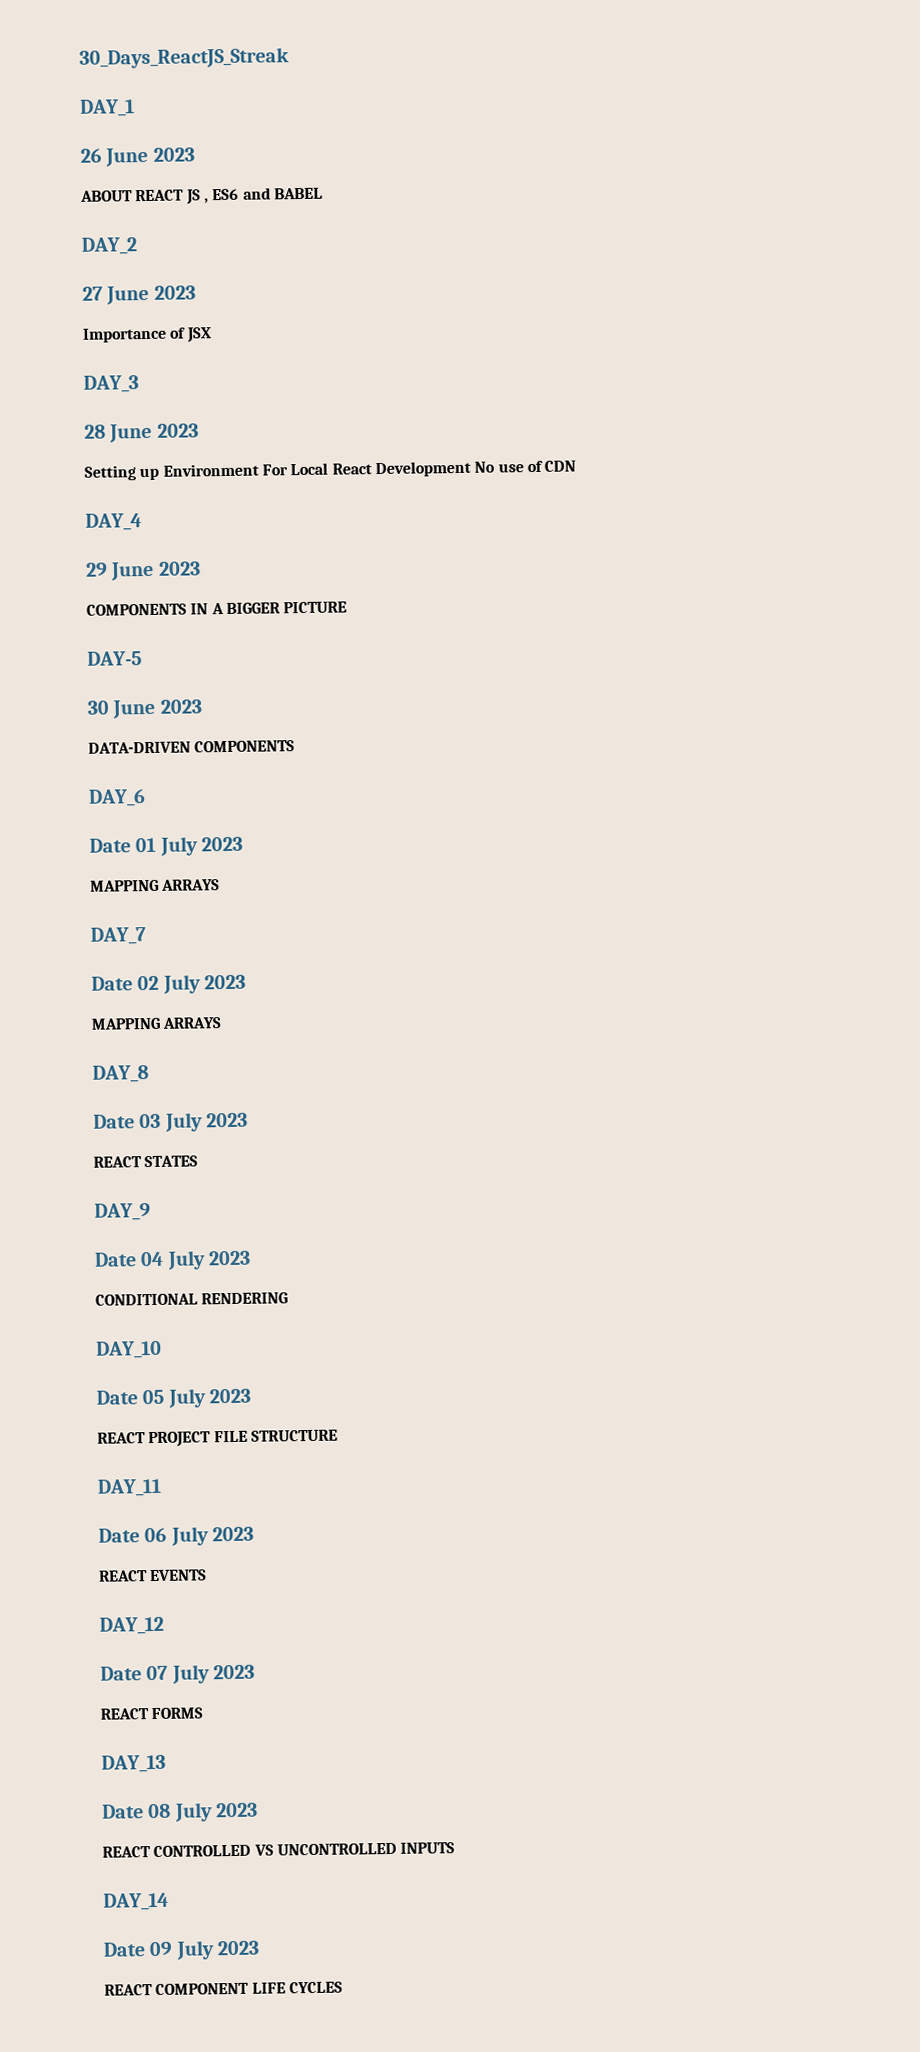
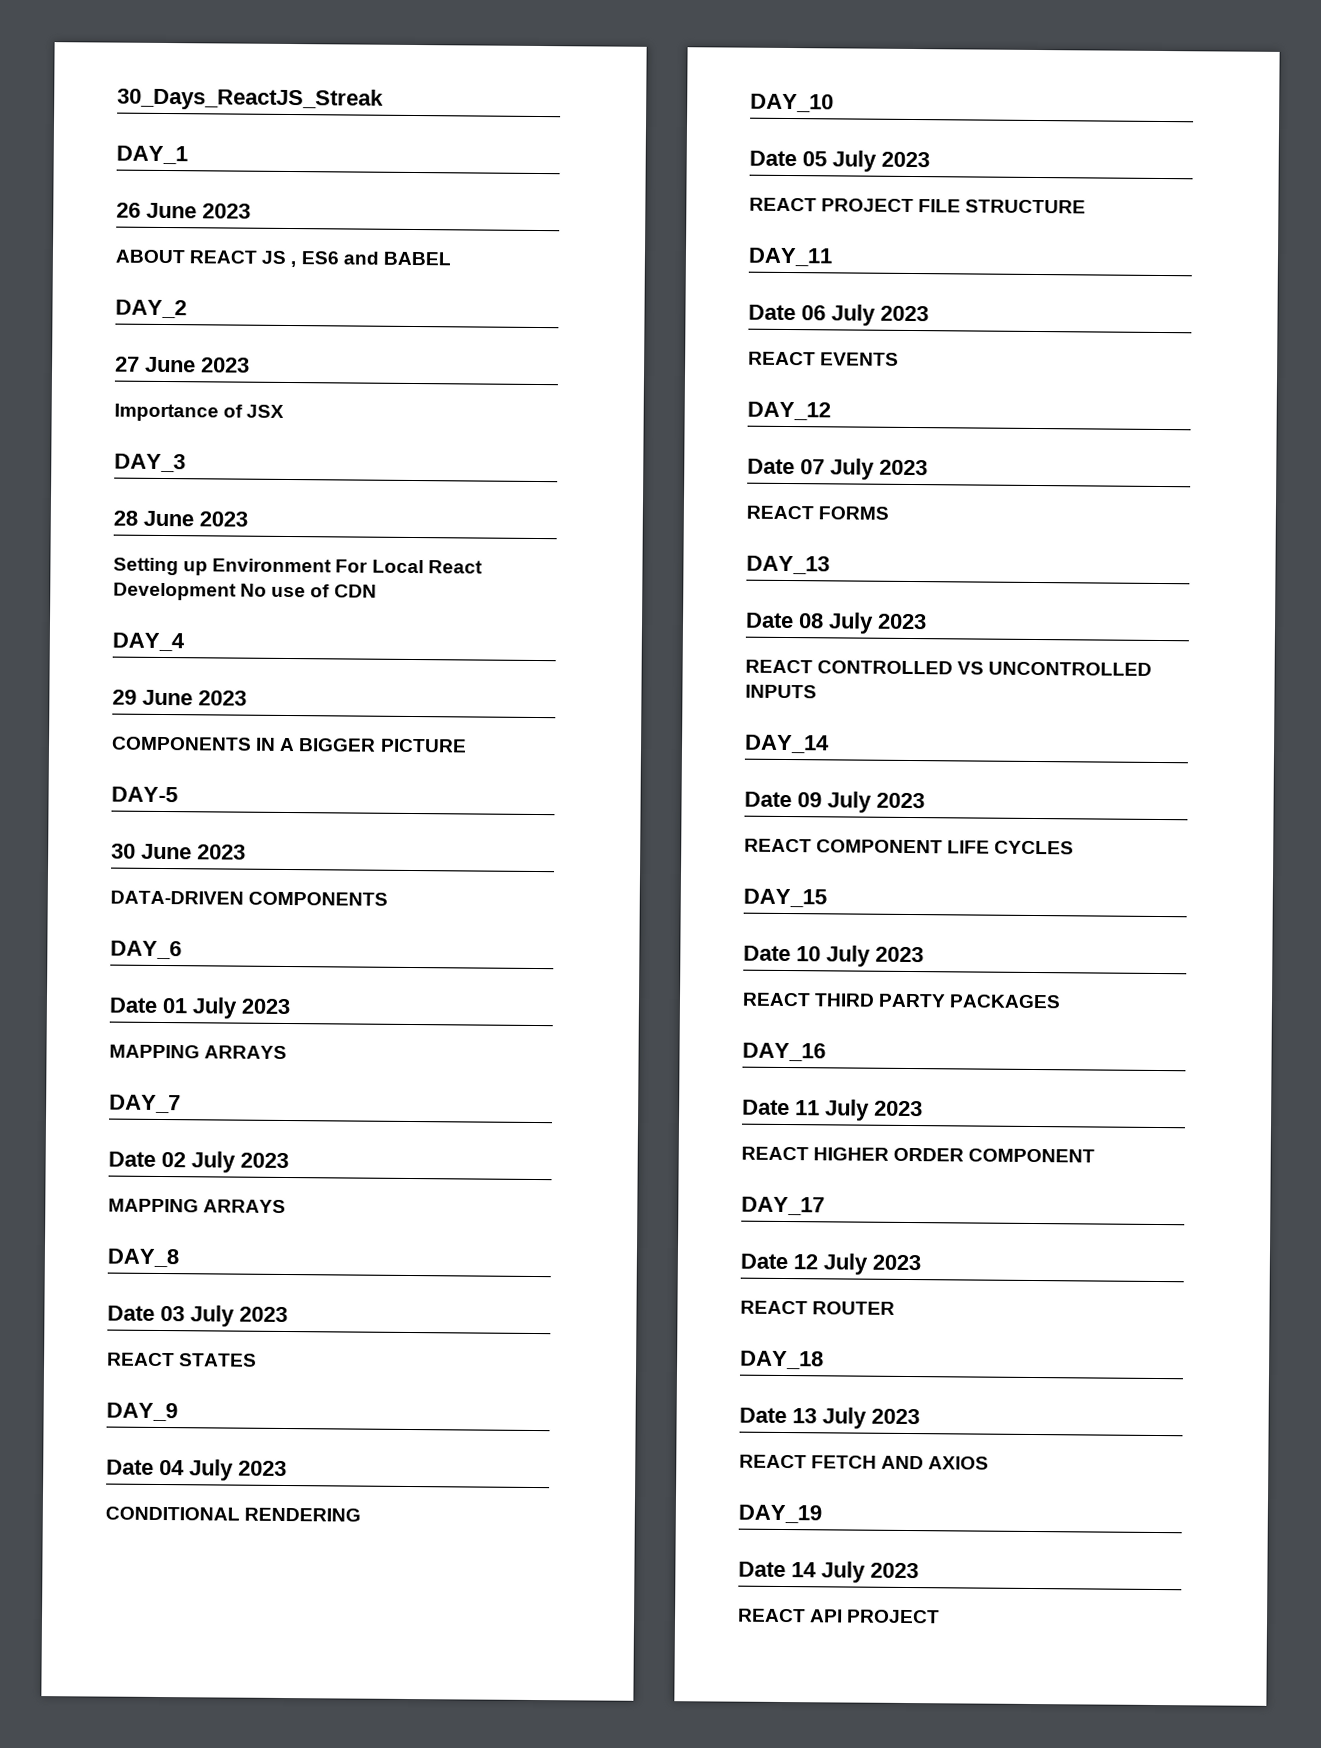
+ DAY_15
+ Date 10 July 2023
+ REACT THIRD PARTY PACKAGES
+ DAY_16
+ Date 11 July 2023
+ REACT HIGHER ORDER COMPONENT
+ DAY_17
+ Date 12 July 2023
+ REACT ROUTER
+ DAY_18
+ Date 13 July 2023
+ REACT FETCH AND AXIOS
+ DAY_19
+ Date 14 July 2023
+ REACT API PROJECT

